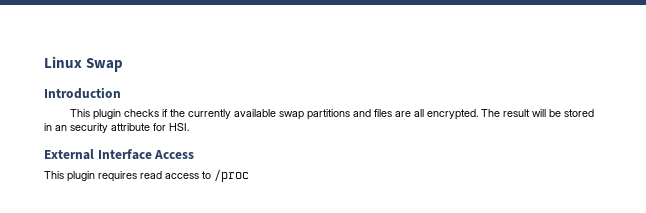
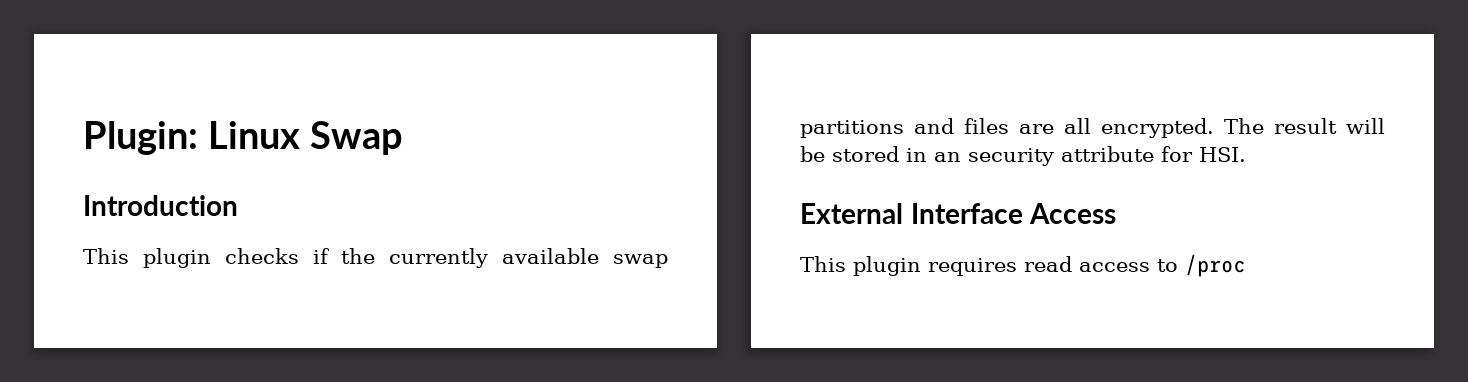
- Linux Swap
+ Plugin: Linux Swap

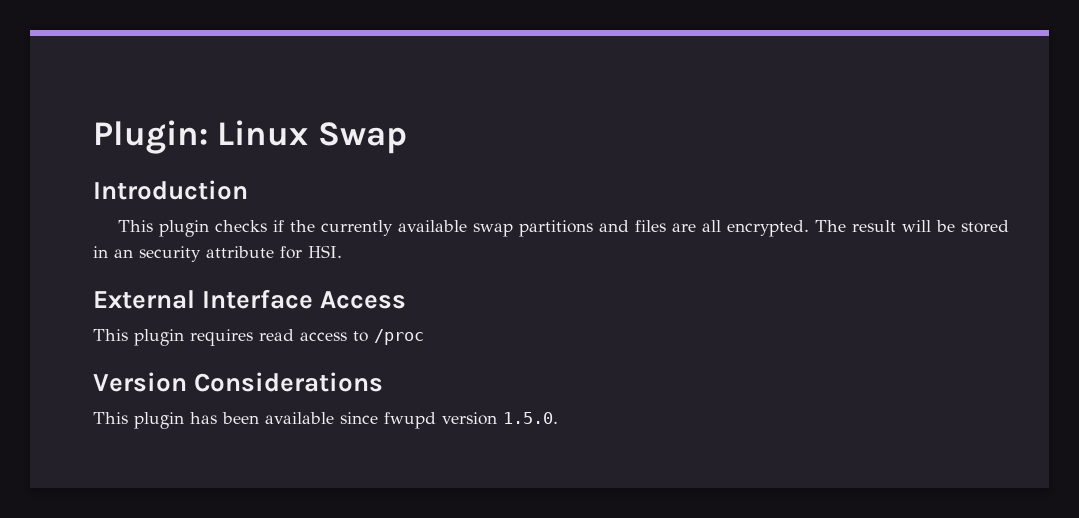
+ Version Considerations
+ This plugin has been available since fwupd version 1.5.0.

